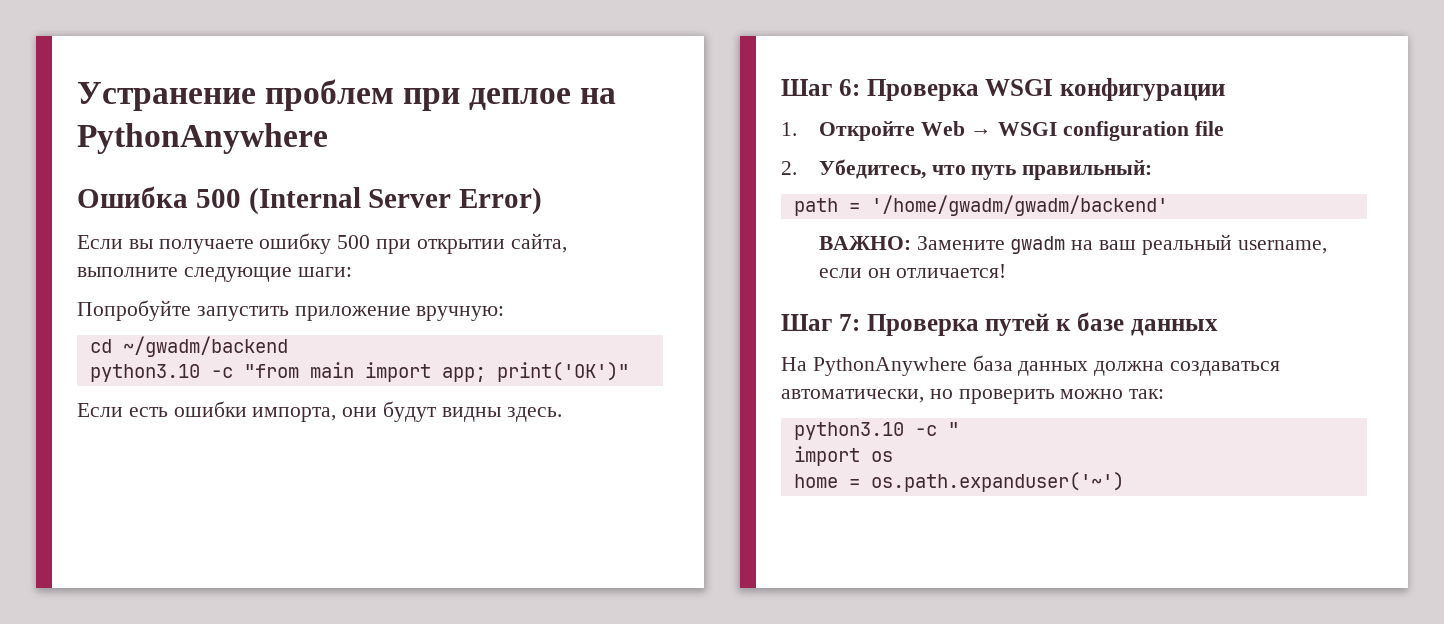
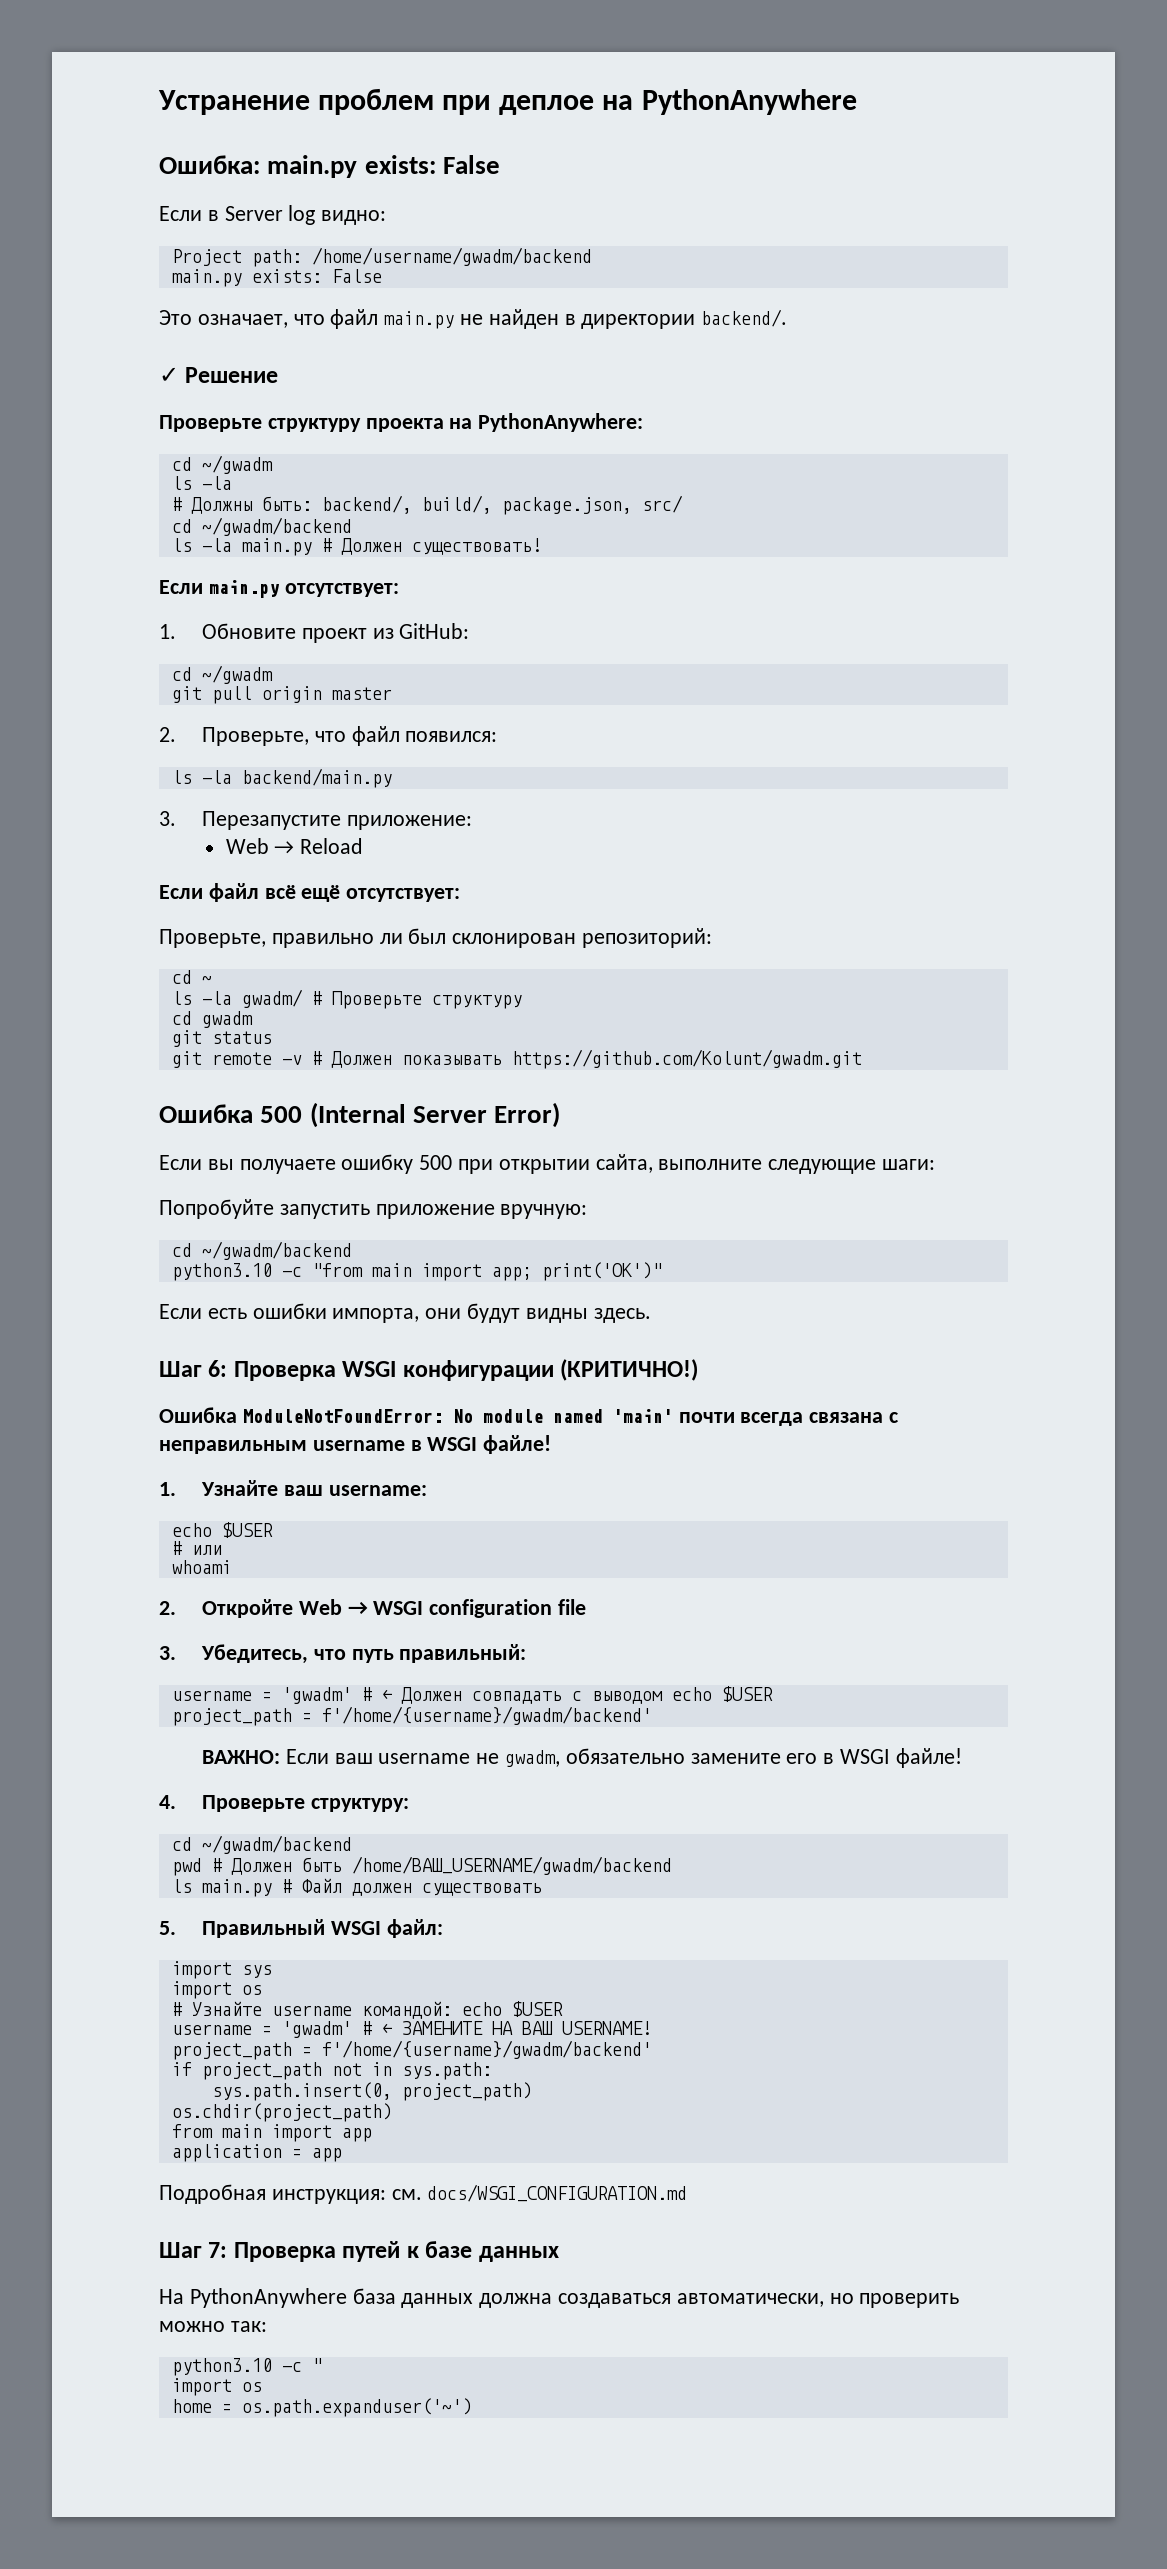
+ Ошибка: main.py exists: False
+ Если в Server log видно:
+ Project path: /home/username/gwadm/backend
+ main.py exists: False
+ Это означает, что файл main.py не найден в директории backend/.
+ ✓ Решение
+ Проверьте структуру проекта на PythonAnywhere:
+ cd ~/gwadm
+ ls -la
+ # Должны быть: backend/, build/, package.json, src/
+ cd ~/gwadm/backend
+ ls -la main.py # Должен существовать!
+ Если main.py отсутствует:
+ 1. Обновите проект из GitHub:
+ cd ~/gwadm
+ git pull origin master
+ 2. Проверьте, что файл появился:
+ ls -la backend/main.py
+ 3. Перезапустите приложение:
+ Web → Reload
+ Если файл всё ещё отсутствует:
+ Проверьте, правильно ли был склонирован репозиторий:
+ cd ~
+ ls -la gwadm/ # Проверьте структуру
+ cd gwadm
+ git status
+ git remote -v # Должен показывать https://github.com/Kolunt/gwadm.git
- Шаг 6: Проверка WSGI конфигурации
- 1. Откройте Web → WSGI configuration file
+ Шаг 6: Проверка WSGI конфигурации (КРИТИЧНО!)
+ Ошибка ModuleNotFoundError: No module named 'main' почти всегда связана с неправильным username в WSGI файле!
+ 1. Узнайте ваш username:
+ echo $USER
+ # или
+ whoami
+ 2. Откройте Web → WSGI configuration file
- 2. Убедитесь, что путь правильный:
+ 3. Убедитесь, что путь правильный:
- path = '/home/gwadm/gwadm/backend'
- ВАЖНО: Замените gwadm на ваш реальный username, если он отличается!
+ username = 'gwadm' # ← Должен совпадать с выводом echo $USER
+ project_path = f'/home/{username}/gwadm/backend'
+ ВАЖНО: Если ваш username не gwadm, обязательно замените его в WSGI файле!
+ 4. Проверьте структуру:
+ cd ~/gwadm/backend
+ pwd # Должен быть /home/ВАШ_USERNAME/gwadm/backend
+ ls main.py # Файл должен существовать
+ 5. Правильный WSGI файл:
+ import sys
+ import os
+ # Узнайте username командой: echo $USER
+ username = 'gwadm' # ← ЗАМЕНИТЕ НА ВАШ USERNAME!
+ project_path = f'/home/{username}/gwadm/backend'
+ if project_path not in sys.path:
+ sys.path.insert(0, project_path)
+ os.chdir(project_path)
+ from main import app
+ application = app
+ Подробная инструкция: см. docs/WSGI_CONFIGURATION.md

